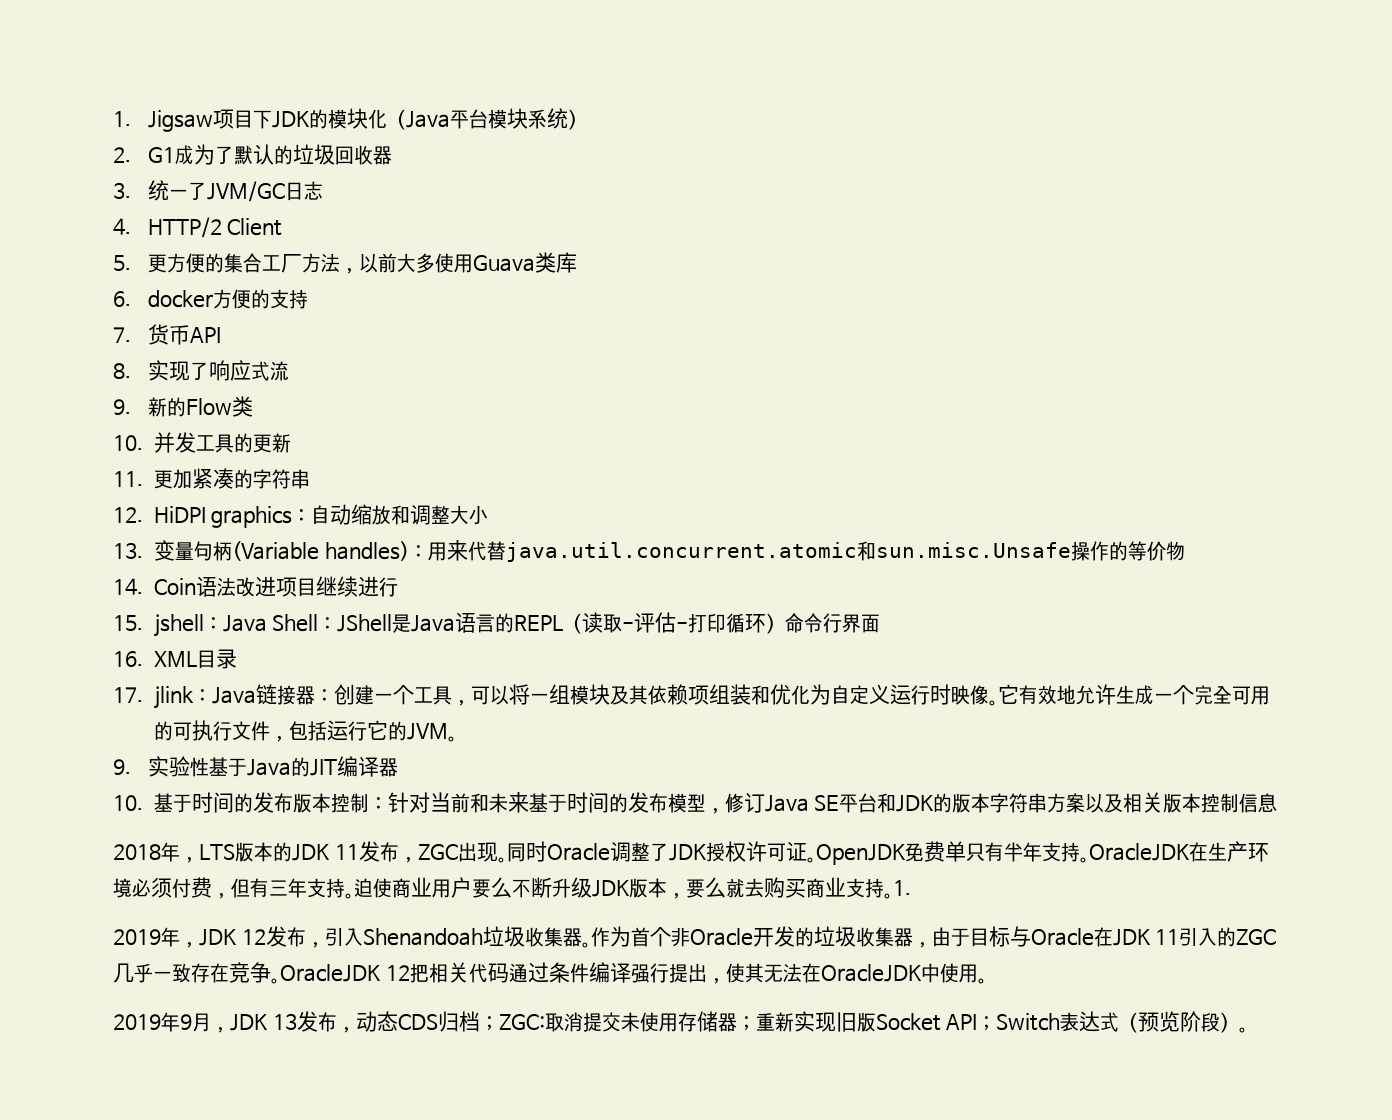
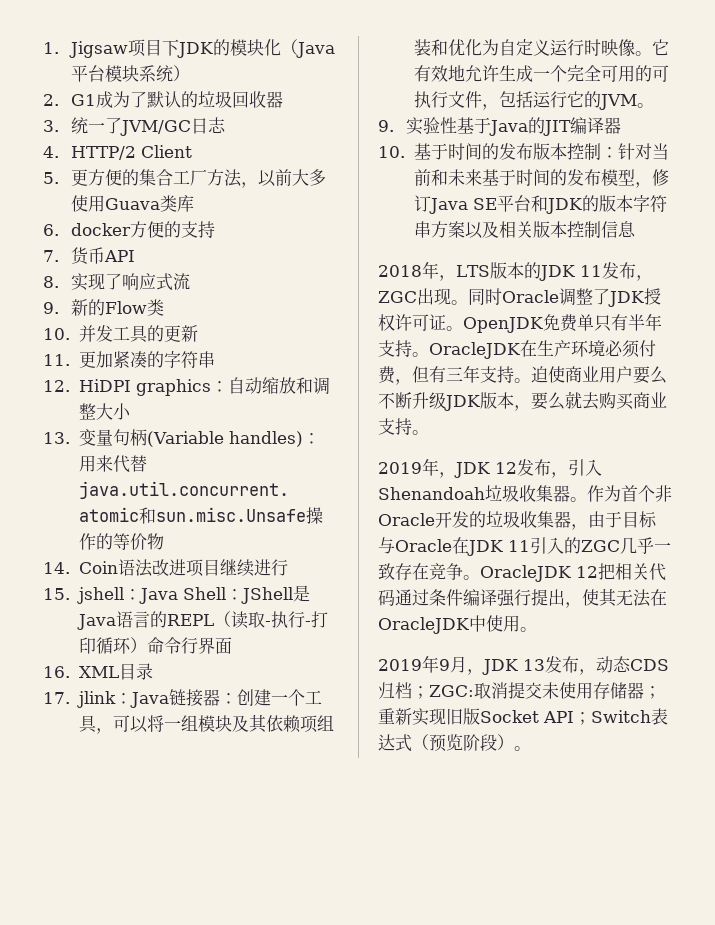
- 15. jshell：Java Shell：JShell是Java语言的REPL（读取-评估-打印循环）命令行界面
+ 15. jshell：Java Shell：JShell是Java语言的REPL（读取-执行-打印循环）命令行界面
- 迫使商业用户要么不断升级JDK版本，要么就去购买商业支持。1.
+ 迫使商业用户要么不断升级JDK版本，要么就去购买商业支持。

